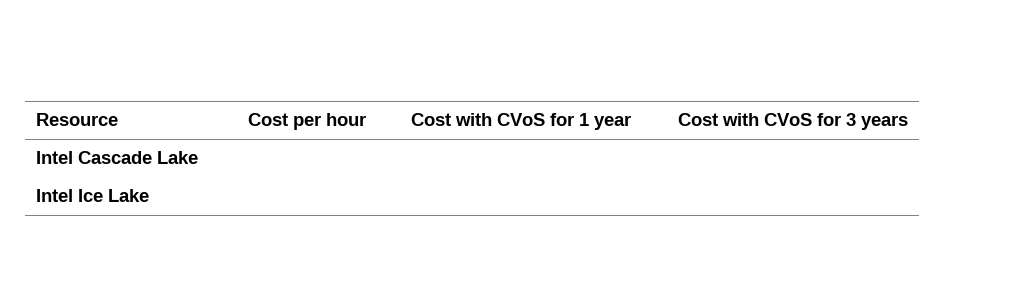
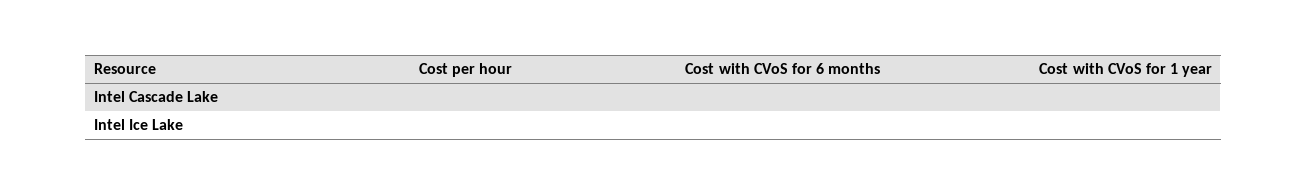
- Resource | Cost per hour | Cost with CVoS for 1 year | Cost with CVoS for 3 years
+ Resource | Cost per hour | Cost with CVoS for 6 months | Cost with CVoS for 1 year

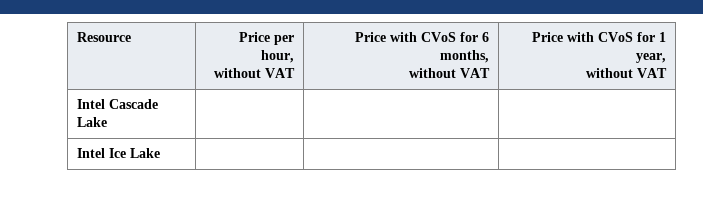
- Resource | Cost per hour | Cost with CVoS for 6 months | Cost with CVoS for 1 year
+ Resource | Price per hour,
+ without VAT | Price with CVoS for 6 months,
+ without VAT | Price with CVoS for 1 year,
+ without VAT

